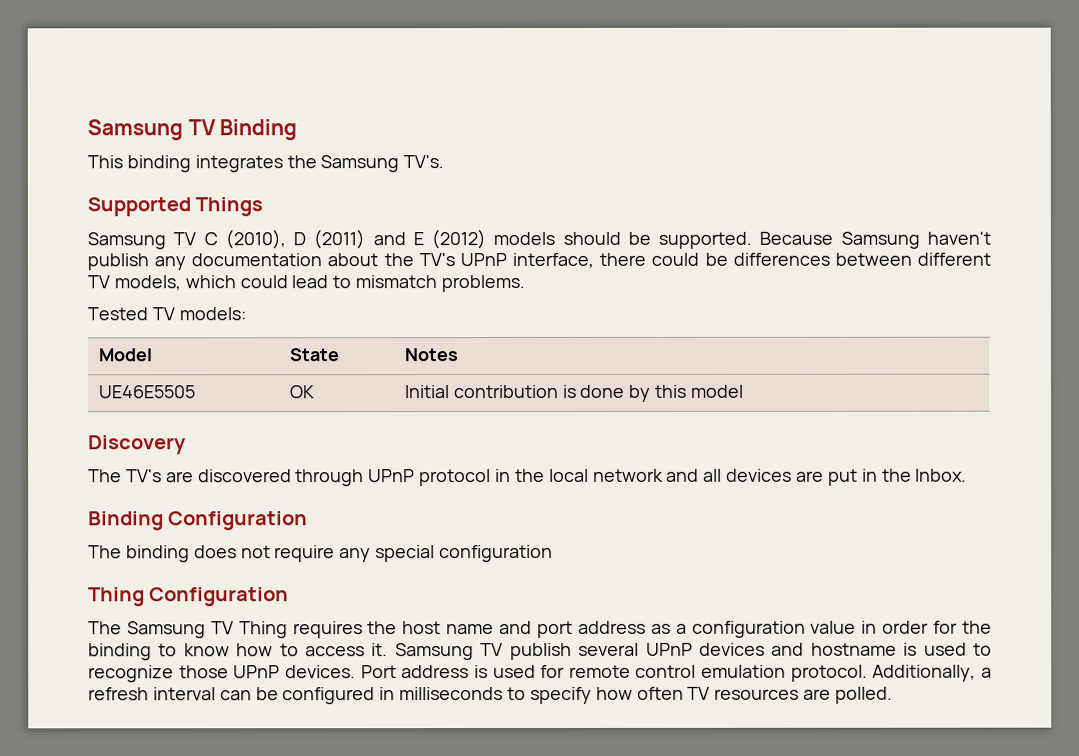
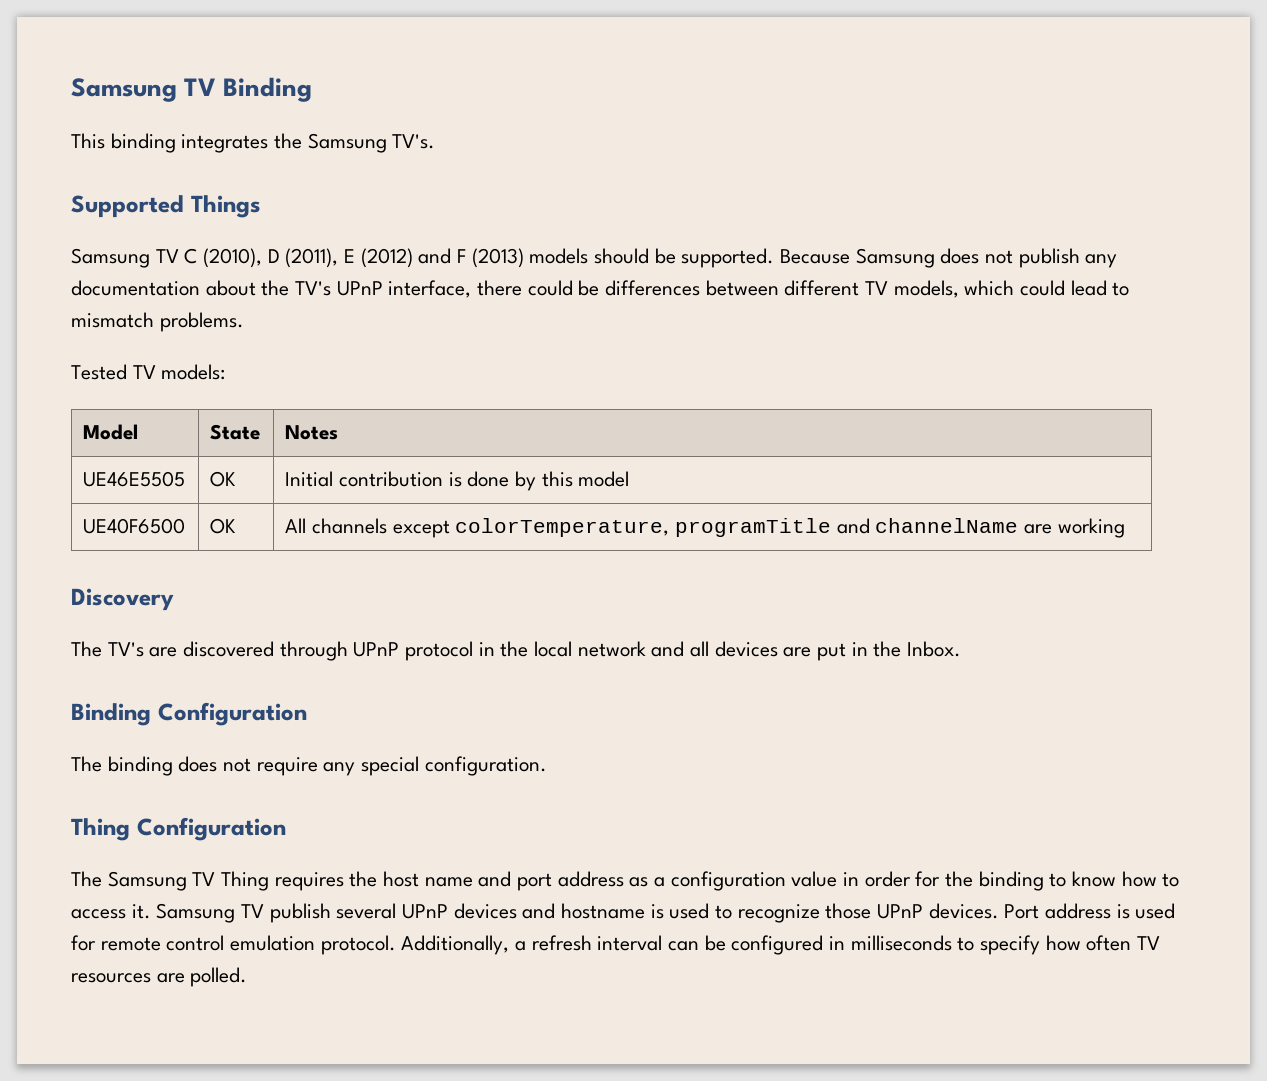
- Samsung TV C (2010), D (2011) and E (2012) models should be supported.
+ Samsung TV C (2010), D (2011), E (2012) and F (2013) models should be supported.
- Because Samsung haven't publish any documentation about the TV's UPnP interface, there could be differences between different TV models, which could lead to mismatch problems.
+ Because Samsung does not publish any documentation about the TV's UPnP interface, there could be differences between different TV models, which could lead to mismatch problems.
+ UE40F6500 | OK | All channels except colorTemperature, programTitle and channelName are working
- The binding does not require any special configuration
+ The binding does not require any special configuration.

